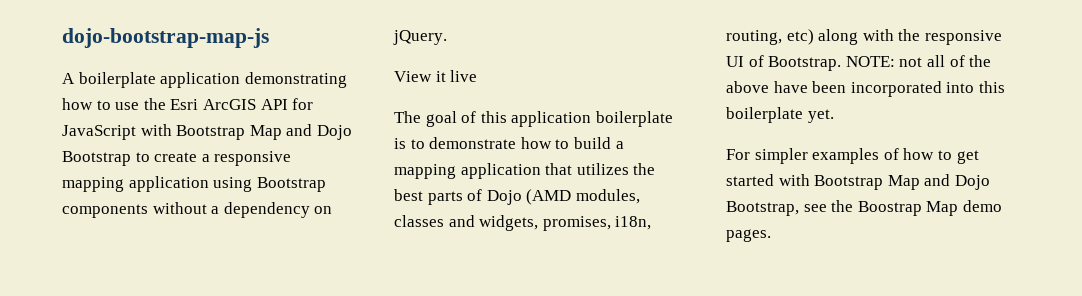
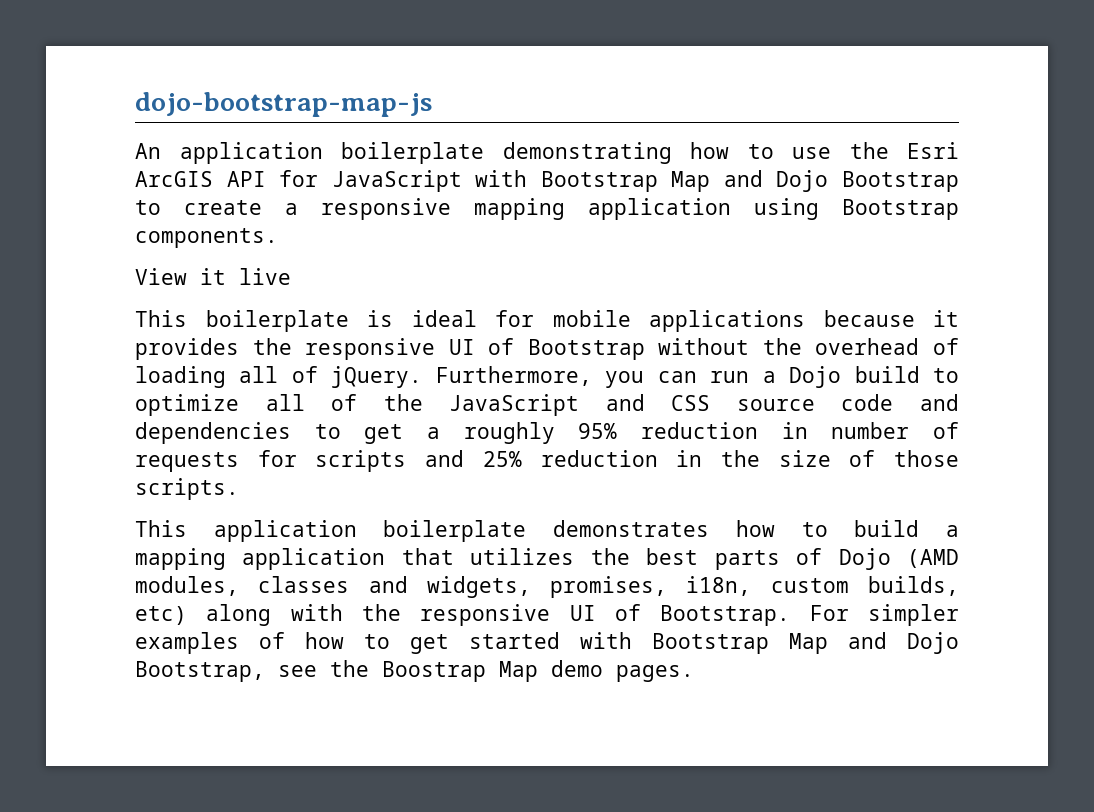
- A boilerplate application demonstrating how to use the Esri ArcGIS API for JavaScript with Bootstrap Map and Dojo Bootstrap to create a responsive mapping application using Bootstrap components without a dependency on jQuery.
+ An application boilerplate demonstrating how to use the Esri ArcGIS API for JavaScript with Bootstrap Map and Dojo Bootstrap to create a responsive mapping application using Bootstrap components.
  View it live
- The goal of this application boilerplate is to demonstrate how to build a mapping application that utilizes the best parts of Dojo (AMD modules, classes and widgets, promises, i18n, routing, etc) along with the responsive UI of Bootstrap. NOTE: not all of the above have been incorporated into this boilerplate yet.
- For simpler examples of how to get started with Bootstrap Map and Dojo Bootstrap, see the Boostrap Map demo pages.
+ This boilerplate is ideal for mobile applications because it provides the responsive UI of Bootstrap without the overhead of loading all of jQuery. Furthermore, you can run a Dojo build to optimize all of the JavaScript and CSS source code and dependencies to get a roughly 95% reduction in number of requests for scripts and 25% reduction in the size of those scripts.
+ This application boilerplate demonstrates how to build a mapping application that utilizes the best parts of Dojo (AMD modules, classes and widgets, promises, i18n, custom builds, etc) along with the responsive UI of Bootstrap. For simpler examples of how to get started with Bootstrap Map and Dojo Bootstrap, see the Boostrap Map demo pages.

